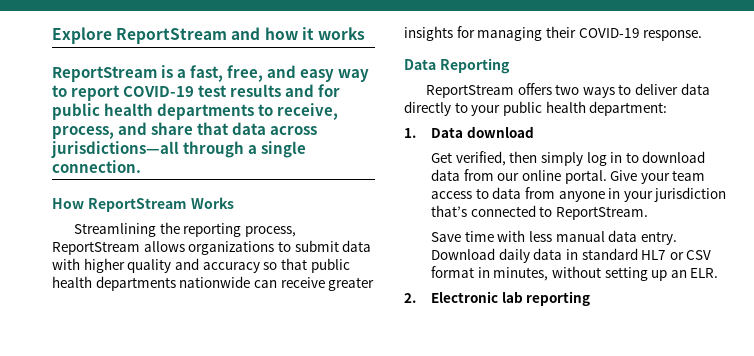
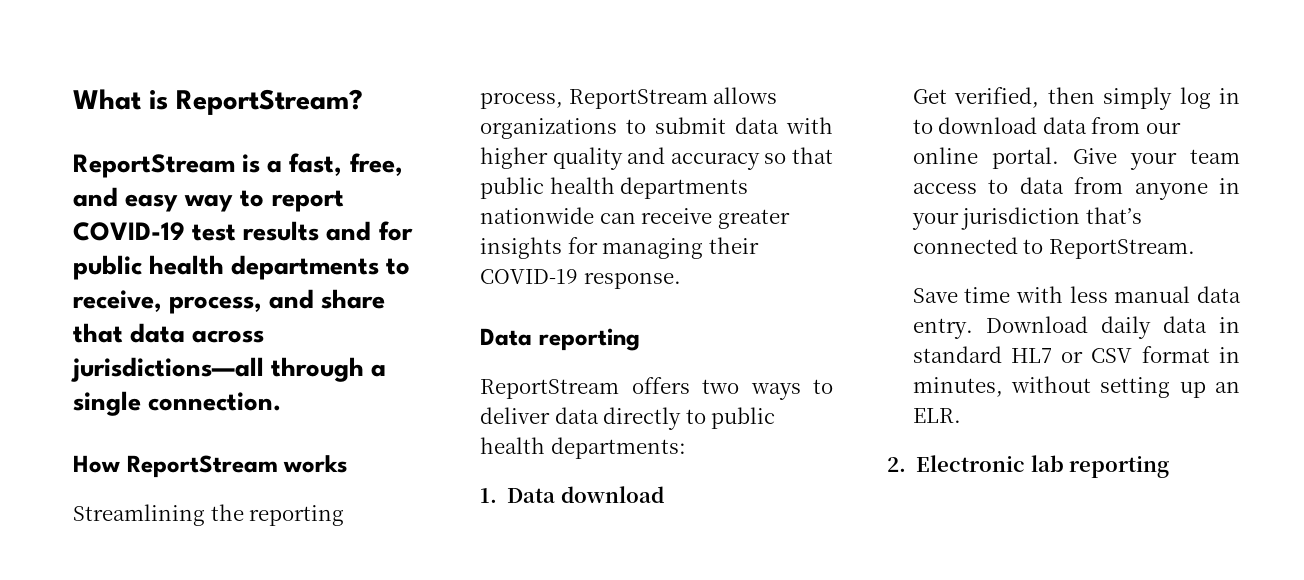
- Explore ReportStream and how it works
+ What is ReportStream?
- How ReportStream Works
+ How ReportStream works
- Data Reporting
+ Data reporting
- ReportStream offers two ways to deliver data directly to your public health department:
+ ReportStream offers two ways to deliver data directly to public health departments:

